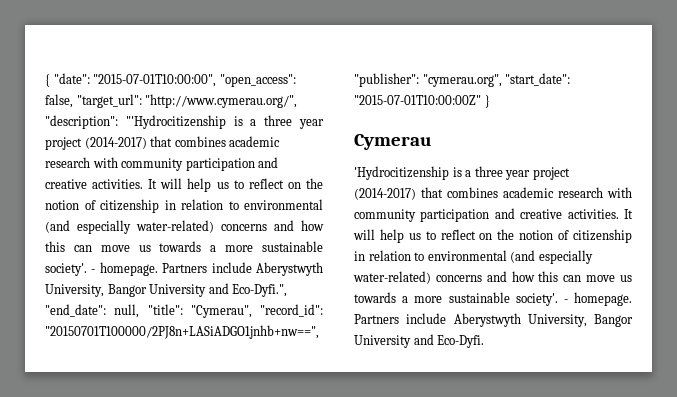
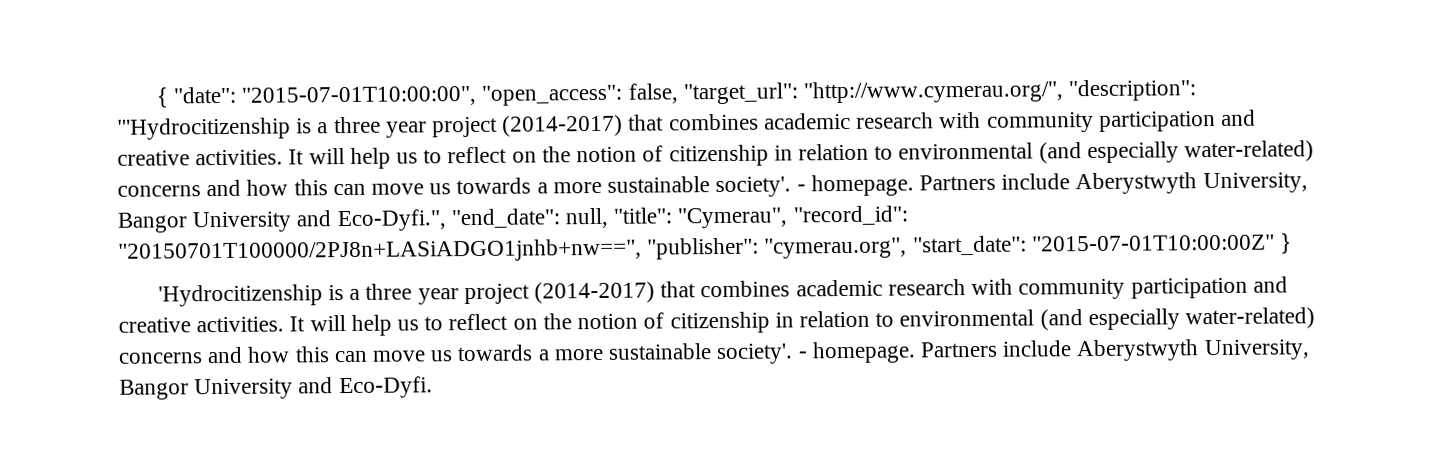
- Cymerau

